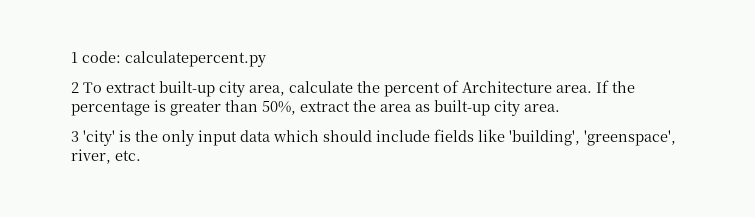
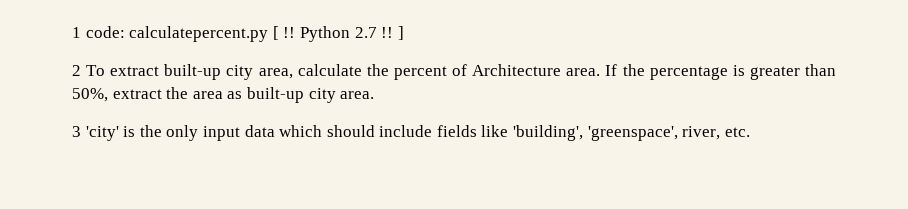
- 1 code: calculatepercent.py
+ 1 code: calculatepercent.py [ !! Python 2.7 !! ]

